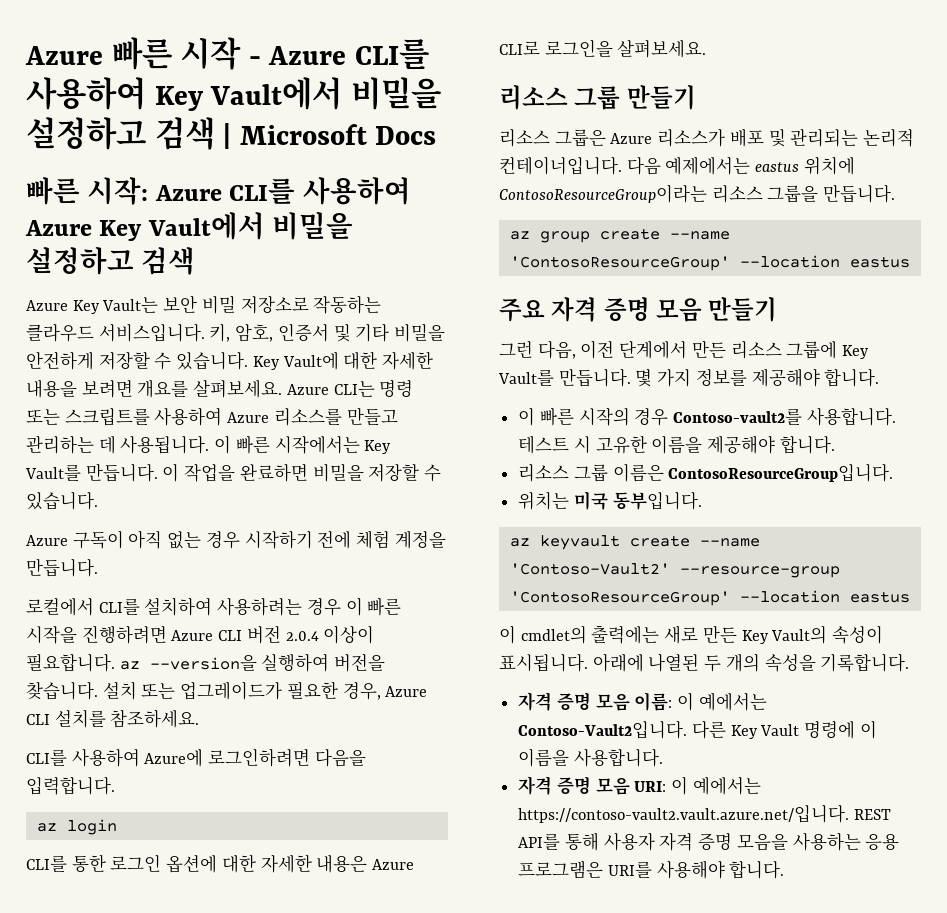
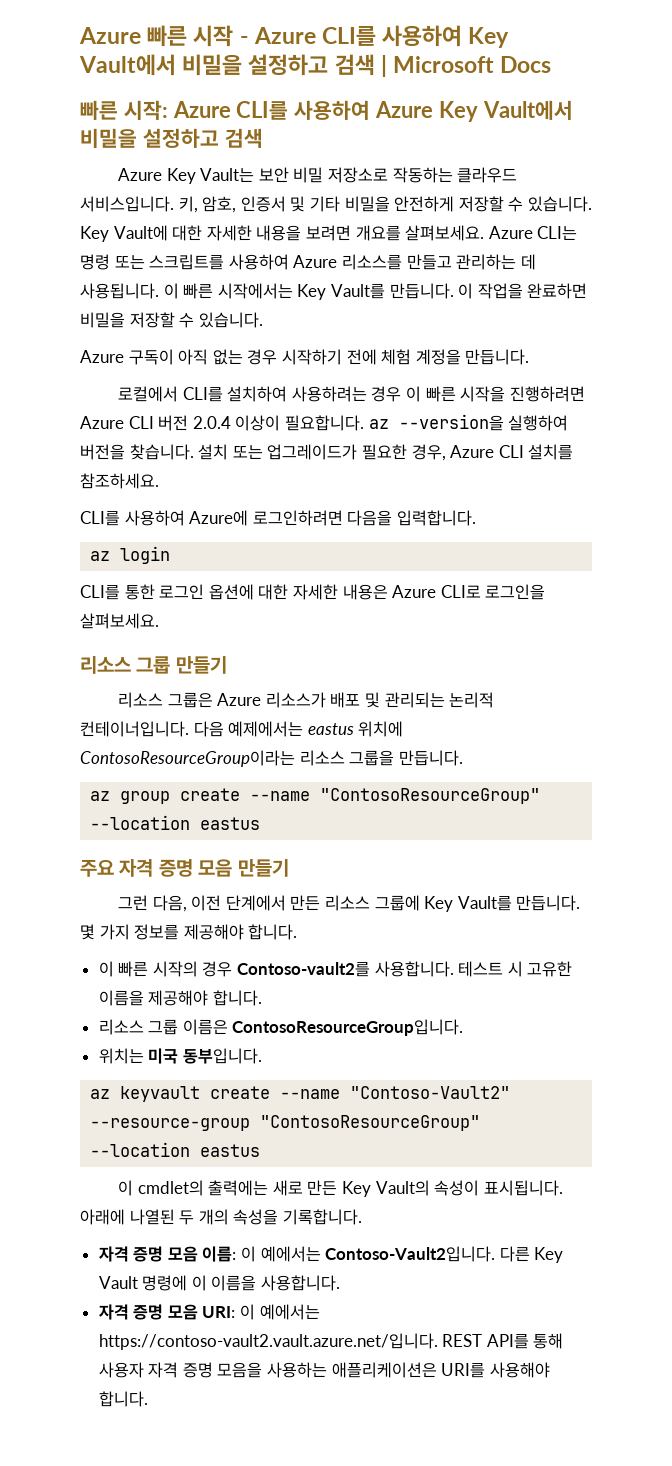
- az group create --name 'ContosoResourceGroup' --location eastus
+ az group create --name "ContosoResourceGroup" --location eastus
- az keyvault create --name 'Contoso-Vault2' --resource-group 'ContosoResourceGroup' --location eastus
+ az keyvault create --name "Contoso-Vault2" --resource-group "ContosoResourceGroup" --location eastus
- 자격 증명 모음 URI: 이 예에서는 https://contoso-vault2.vault.azure.net/입니다. REST API를 통해 사용자 자격 증명 모음을 사용하는 응용 프로그램은 URI를 사용해야 합니다.
+ 자격 증명 모음 URI: 이 예에서는 https://contoso-vault2.vault.azure.net/입니다. REST API를 통해 사용자 자격 증명 모음을 사용하는 애플리케이션은 URI를 사용해야 합니다.

